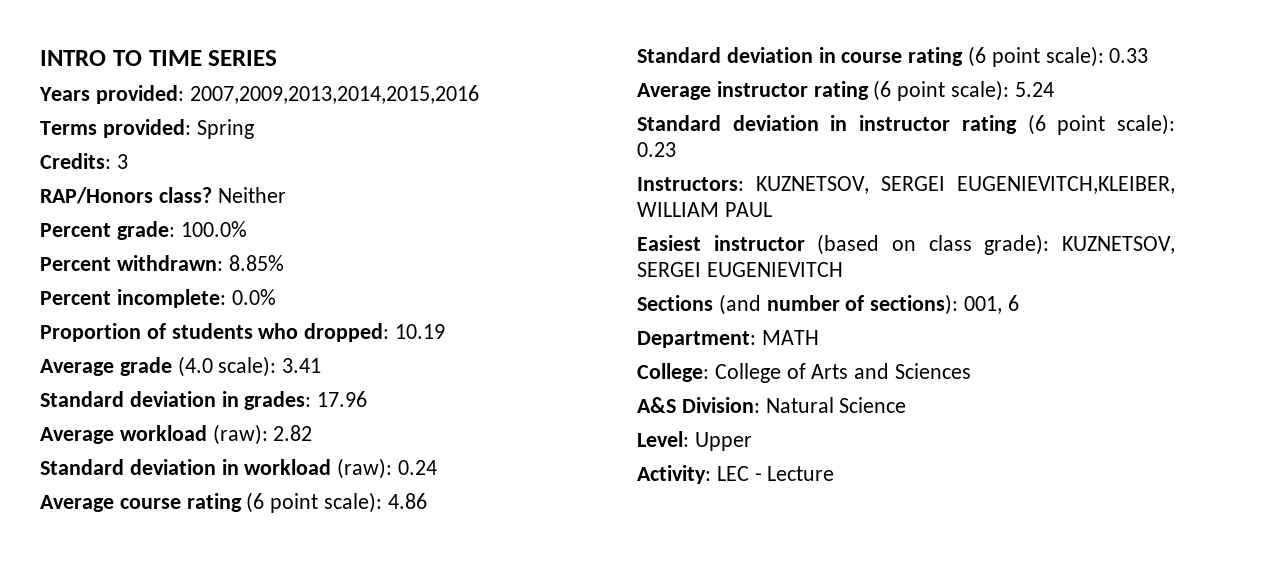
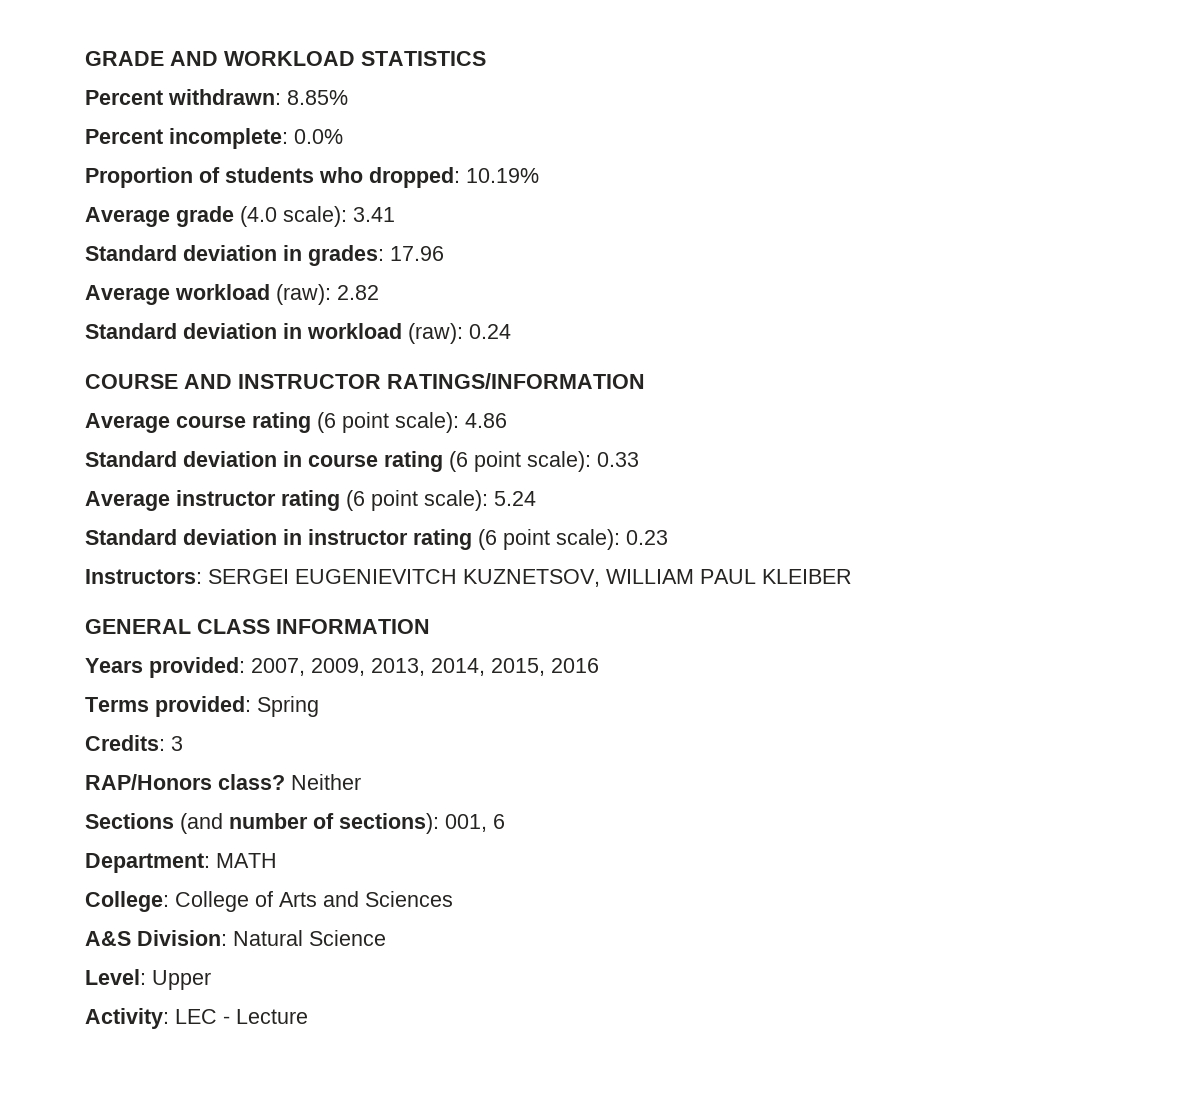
- INTRO TO TIME SERIES
- Years provided: 2007,2009,2013,2014,2015,2016
- Terms provided: Spring
- Credits: 3
- RAP/Honors class? Neither
- Percent grade: 100.0%
+ GRADE AND WORKLOAD STATISTICS
- Proportion of students who dropped: 10.19
+ Proportion of students who dropped: 10.19%
+ COURSE AND INSTRUCTOR RATINGS/INFORMATION
- Instructors: KUZNETSOV, SERGEI EUGENIEVITCH,KLEIBER, WILLIAM PAUL
- Easiest instructor (based on class grade): KUZNETSOV, SERGEI EUGENIEVITCH
+ Instructors: SERGEI EUGENIEVITCH KUZNETSOV, WILLIAM PAUL KLEIBER
+ GENERAL CLASS INFORMATION
+ Years provided: 2007, 2009, 2013, 2014, 2015, 2016
+ Terms provided: Spring
+ Credits: 3
+ RAP/Honors class? Neither

